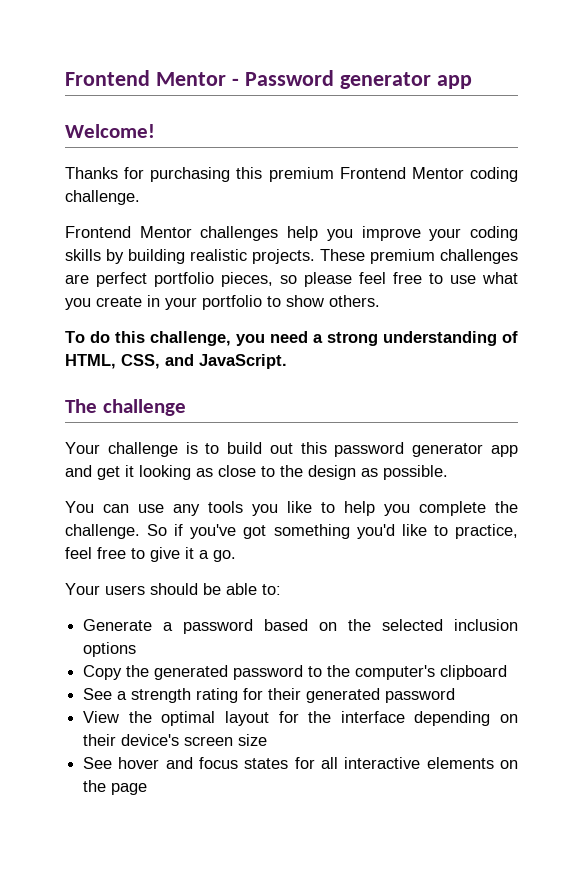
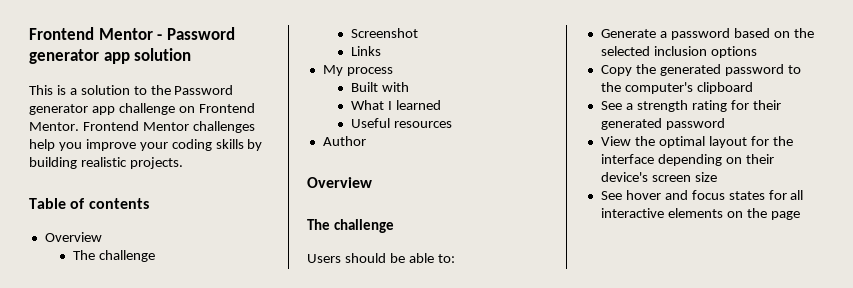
- Frontend Mentor - Password generator app
- Welcome!
- Thanks for purchasing this premium Frontend Mentor coding challenge.
- Frontend Mentor challenges help you improve your coding skills by building realistic projects. These premium challenges are perfect portfolio pieces, so please feel free to use what you create in your portfolio to show others.
- To do this challenge, you need a strong understanding of HTML, CSS, and JavaScript.
+ Frontend Mentor - Password generator app solution
+ This is a solution to the Password generator app challenge on Frontend Mentor. Frontend Mentor challenges help you improve your coding skills by building realistic projects.
+ Table of contents
+ Overview
  The challenge
- Your challenge is to build out this password generator app and get it looking as close to the design as possible.
- You can use any tools you like to help you complete the challenge. So if you've got something you'd like to practice, feel free to give it a go.
- Your users should be able to:
+ Screenshot
+ Links
+ My process
+ Built with
+ What I learned
+ Useful resources
+ Author
+ Overview
+ The challenge
+ Users should be able to:

